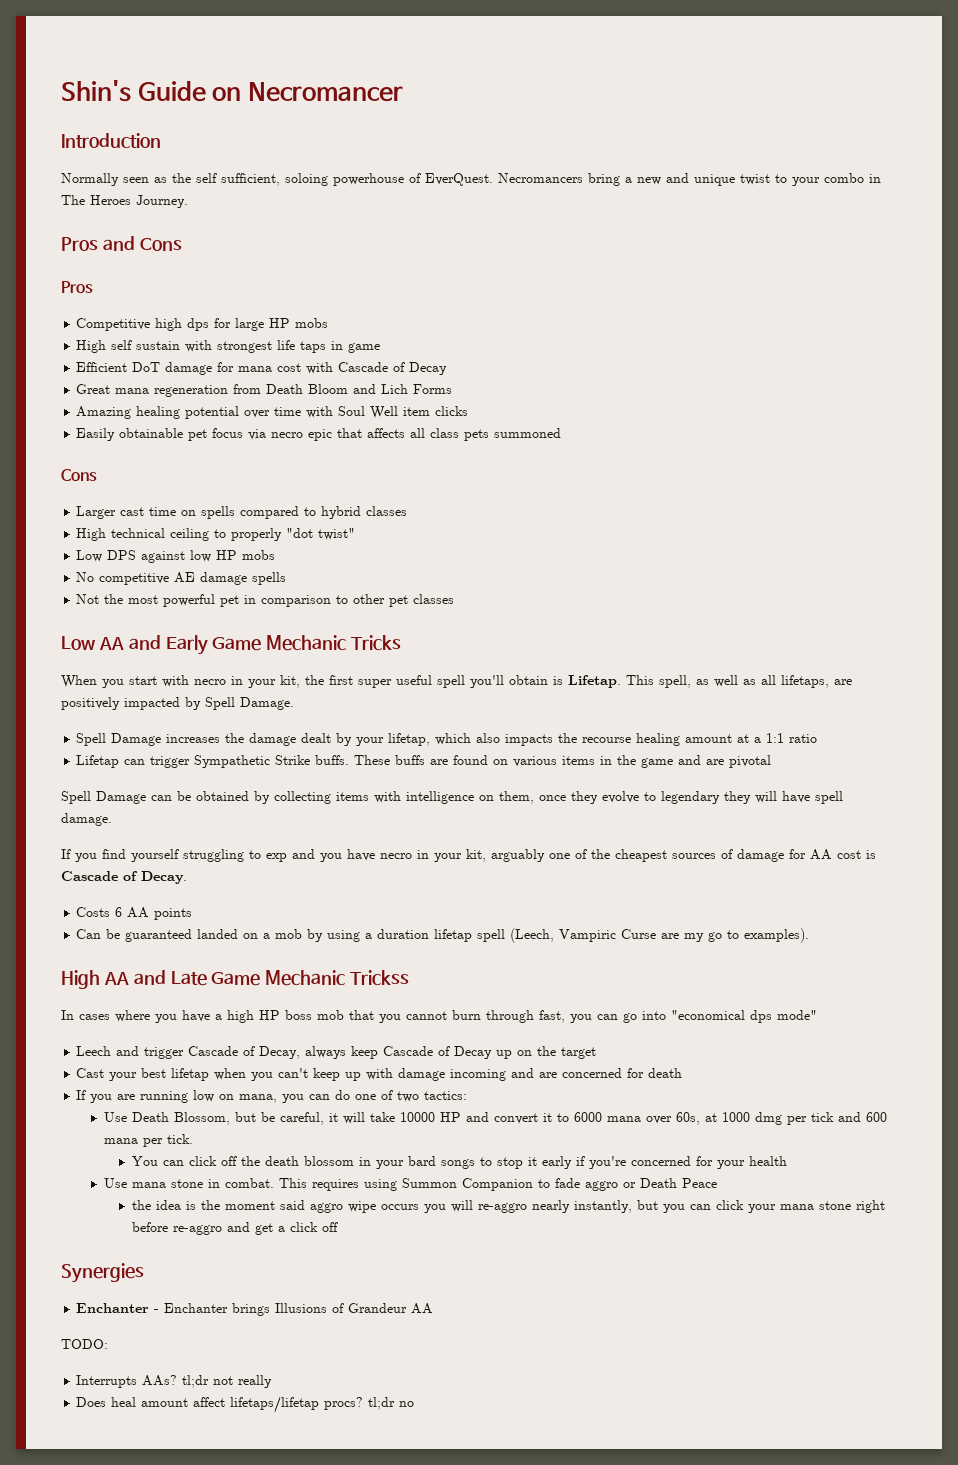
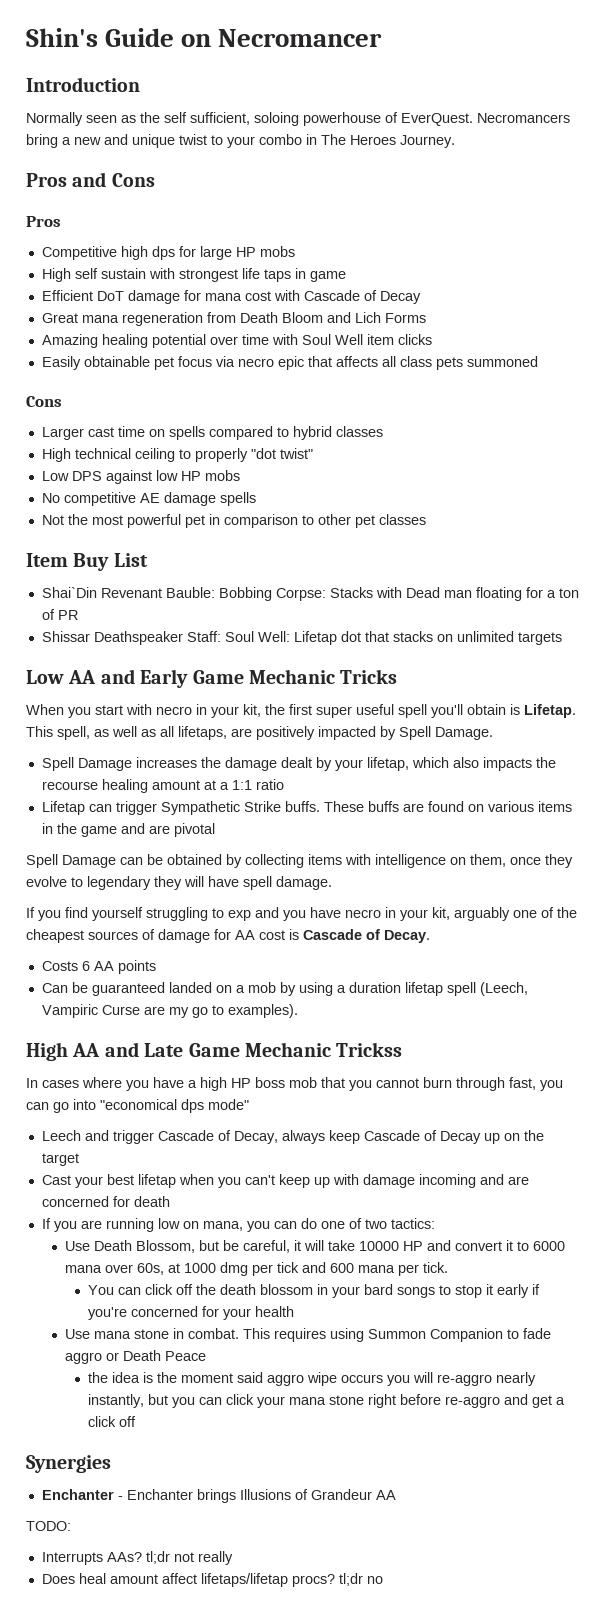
+ Item Buy List
+ Shai`Din Revenant Bauble: Bobbing Corpse: Stacks with Dead man floating for a ton of PR
+ Shissar Deathspeaker Staff: Soul Well: Lifetap dot that stacks on unlimited targets

